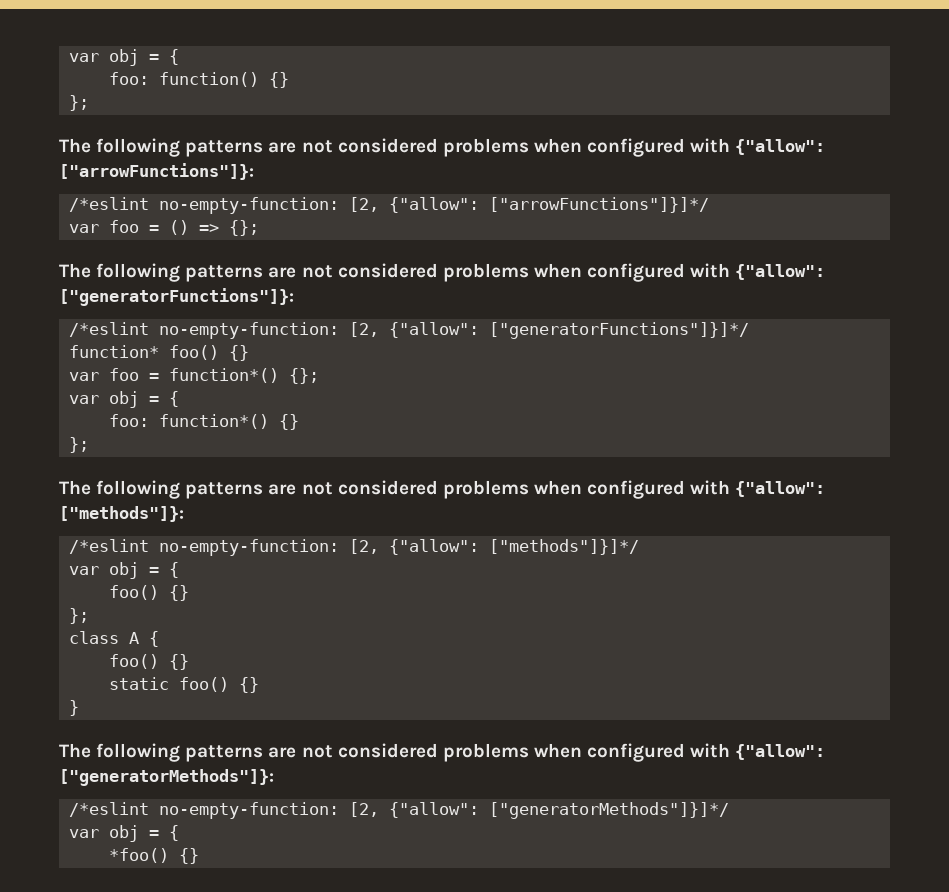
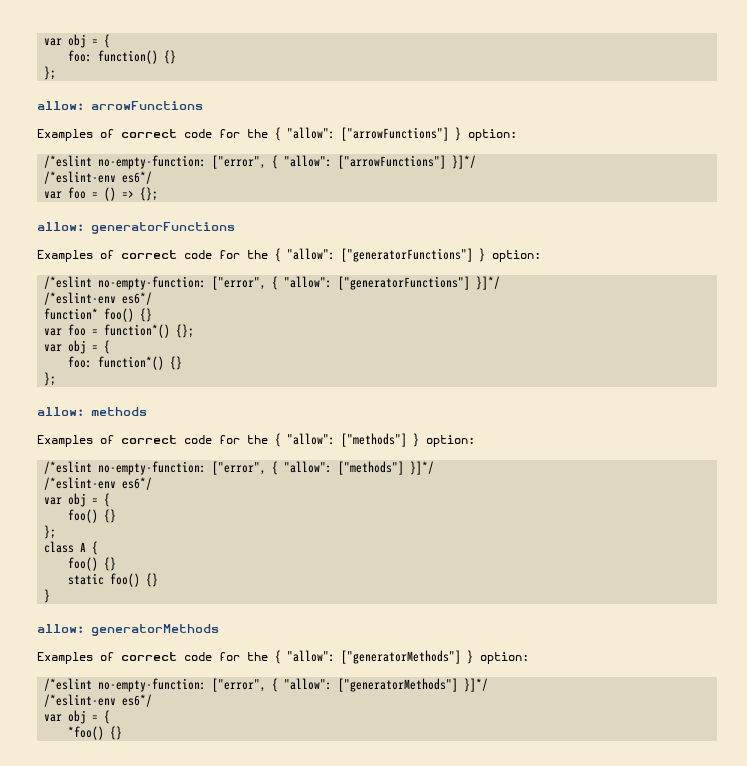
- The following patterns are not considered problems when configured with {"allow": ["arrowFunctions"]}:
- /*eslint no-empty-function: [2, {"allow": ["arrowFunctions"]}]*/
+ allow: arrowFunctions
+ Examples of correct code for the { "allow": ["arrowFunctions"] } option:
+ /*eslint no-empty-function: ["error", { "allow": ["arrowFunctions"] }]*/
+ /*eslint-env es6*/
- The following patterns are not considered problems when configured with {"allow": ["generatorFunctions"]}:
- /*eslint no-empty-function: [2, {"allow": ["generatorFunctions"]}]*/
+ allow: generatorFunctions
+ Examples of correct code for the { "allow": ["generatorFunctions"] } option:
+ /*eslint no-empty-function: ["error", { "allow": ["generatorFunctions"] }]*/
+ /*eslint-env es6*/
- The following patterns are not considered problems when configured with {"allow": ["methods"]}:
- /*eslint no-empty-function: [2, {"allow": ["methods"]}]*/
+ allow: methods
+ Examples of correct code for the { "allow": ["methods"] } option:
+ /*eslint no-empty-function: ["error", { "allow": ["methods"] }]*/
+ /*eslint-env es6*/
- The following patterns are not considered problems when configured with {"allow": ["generatorMethods"]}:
- /*eslint no-empty-function: [2, {"allow": ["generatorMethods"]}]*/
+ allow: generatorMethods
+ Examples of correct code for the { "allow": ["generatorMethods"] } option:
+ /*eslint no-empty-function: ["error", { "allow": ["generatorMethods"] }]*/
+ /*eslint-env es6*/

